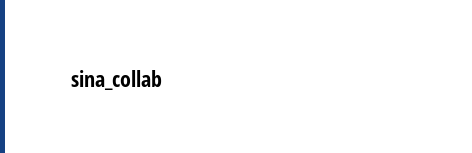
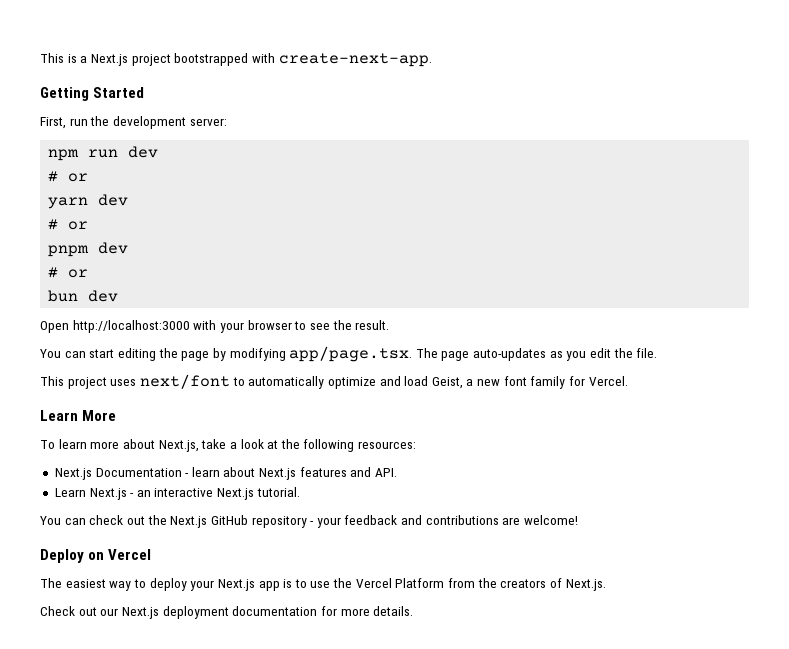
- sina_collab
+ This is a Next.js project bootstrapped with create-next-app.
+ Getting Started
+ First, run the development server:
+ npm run dev
+ # or
+ yarn dev
+ # or
+ pnpm dev
+ # or
+ bun dev
+ Open http://localhost:3000 with your browser to see the result.
+ You can start editing the page by modifying app/page.tsx. The page auto-updates as you edit the file.
+ This project uses next/font to automatically optimize and load Geist, a new font family for Vercel.
+ Learn More
+ To learn more about Next.js, take a look at the following resources:
+ Next.js Documentation - learn about Next.js features and API.
+ Learn Next.js - an interactive Next.js tutorial.
+ You can check out the Next.js GitHub repository - your feedback and contributions are welcome!
+ Deploy on Vercel
+ The easiest way to deploy your Next.js app is to use the Vercel Platform from the creators of Next.js.
+ Check out our Next.js deployment documentation for more details.

